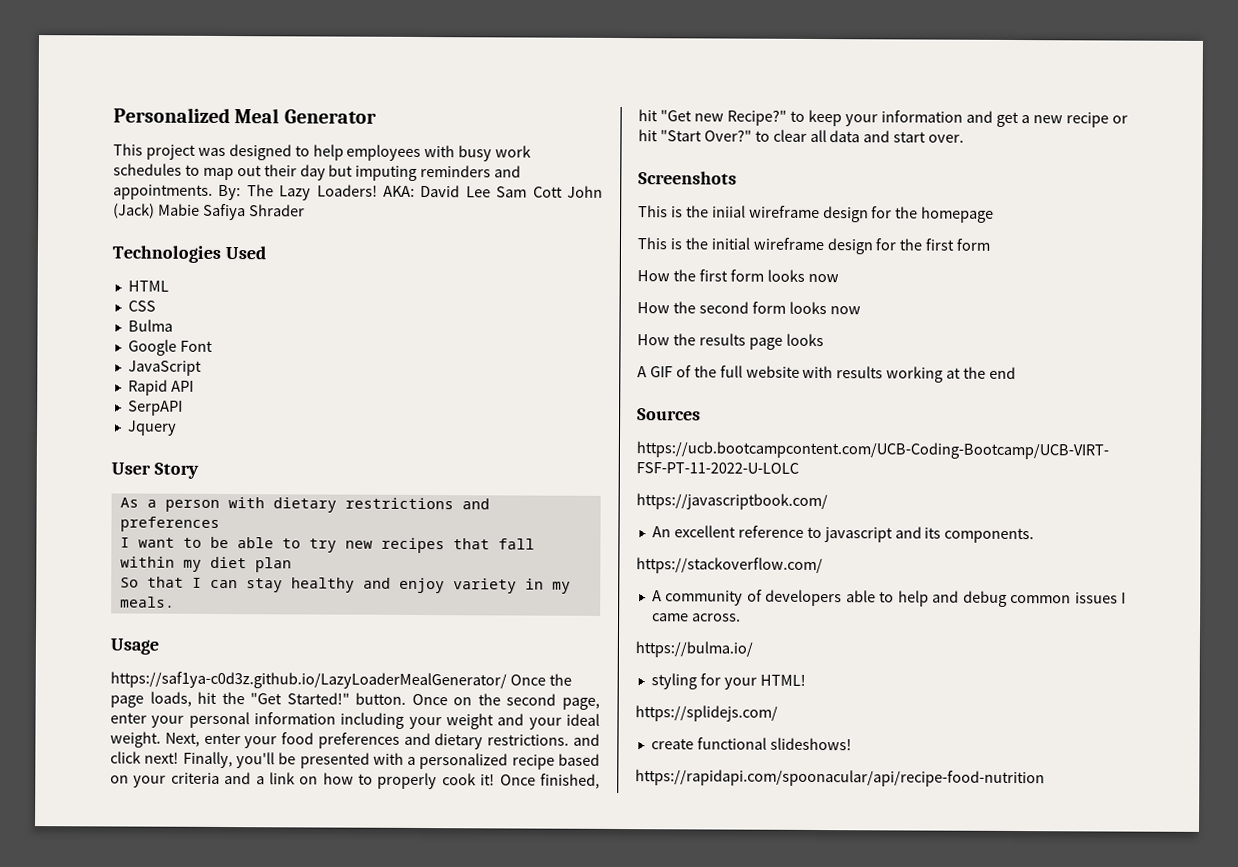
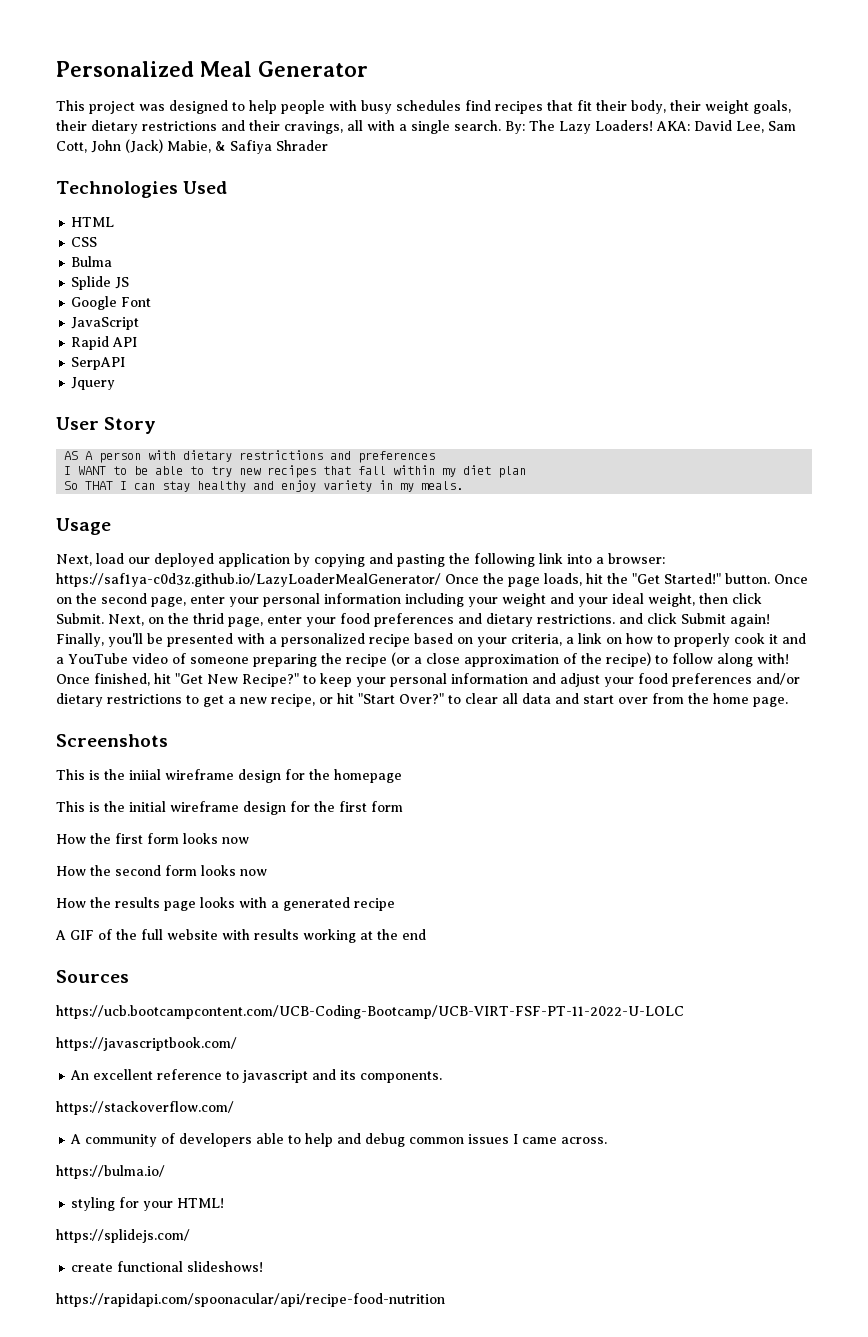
- This project was designed to help employees with busy work schedules to map out their day but imputing reminders and appointments.
+ This project was designed to help people with busy schedules find recipes that fit their body, their weight goals, their dietary restrictions and their cravings, all with a single search.
- AKA: David Lee Sam Cott John (Jack) Mabie Safiya Shrader
+ AKA: David Lee, Sam Cott, John (Jack) Mabie, & Safiya Shrader
+ Splide JS
- As a person with dietary restrictions and preferences
+ AS A person with dietary restrictions and preferences
- I want to be able to try new recipes that fall within my diet plan
+ I WANT to be able to try new recipes that fall within my diet plan
- So that I can stay healthy and enjoy variety in my meals.
+ So THAT I can stay healthy and enjoy variety in my meals.
- https://saf1ya-c0d3z.github.io/LazyLoaderMealGenerator/ Once the page loads, hit the "Get Started!" button.
+ Next, load our deployed application by copying and pasting the following link into a browser: https://saf1ya-c0d3z.github.io/LazyLoaderMealGenerator/ Once the page loads, hit the "Get Started!" button.
- Once on the second page, enter your personal information including your weight and your ideal weight. Next, enter your food preferences and dietary restrictions. and click next!
+ Once on the second page, enter your personal information including your weight and your ideal weight, then click Submit. Next, on the thrid page, enter your food preferences and dietary restrictions. and click Submit again!
- Finally, you'll be presented with a personalized recipe based on your criteria and a link on how to properly cook it!
+ Finally, you'll be presented with a personalized recipe based on your criteria, a link on how to properly cook it and a YouTube video of someone preparing the recipe (or a close approximation of the recipe) to follow along with!
- Once finished, hit "Get new Recipe?" to keep your information and get a new recipe or hit "Start Over?" to clear all data and start over.
+ Once finished, hit "Get New Recipe?" to keep your personal information and adjust your food preferences and/or dietary restrictions to get a new recipe, or hit "Start Over?" to clear all data and start over from the home page.
- How the results page looks
+ How the results page looks with a generated recipe

